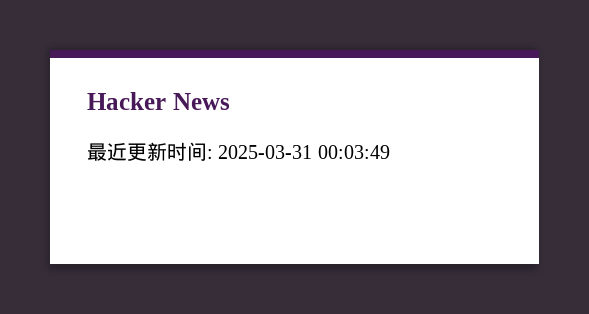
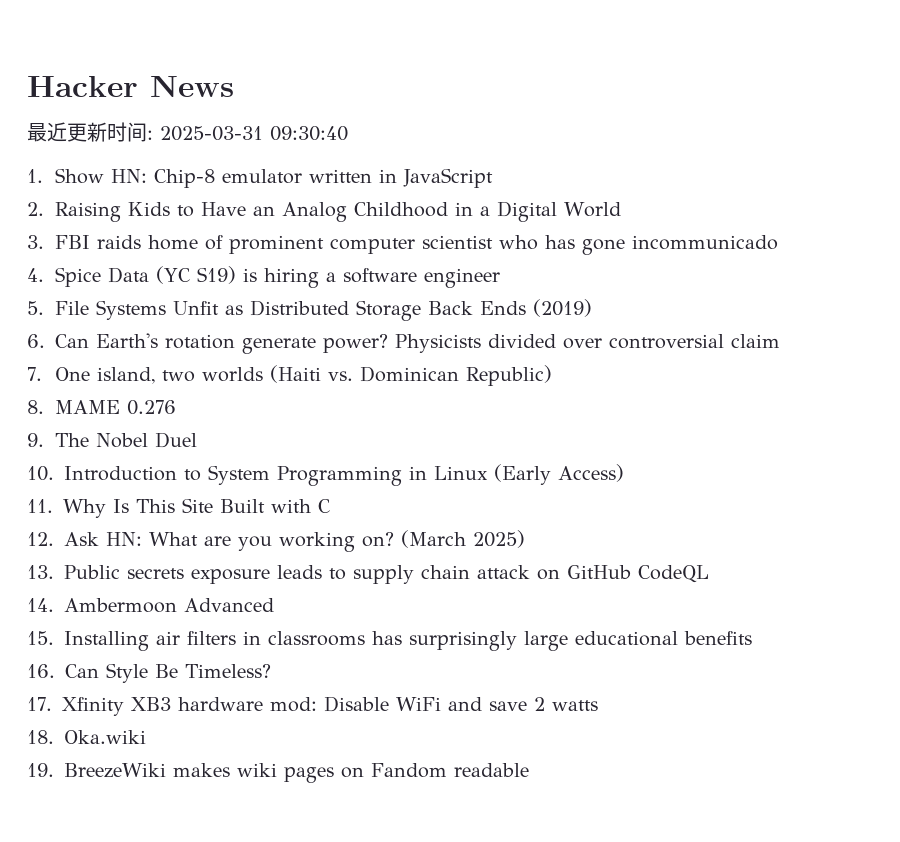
- 最近更新时间: 2025-03-31 00:03:49
+ 最近更新时间: 2025-03-31 09:30:40
+ 1. Show HN: Chip-8 emulator written in JavaScript
+ 2. Raising Kids to Have an Analog Childhood in a Digital World
+ 3. FBI raids home of prominent computer scientist who has gone incommunicado
+ 4. Spice Data (YC S19) is hiring a software engineer
+ 5. File Systems Unfit as Distributed Storage Back Ends (2019)
+ 6. Can Earth's rotation generate power? Physicists divided over controversial claim
+ 7. One island, two worlds (Haiti vs. Dominican Republic)
+ 8. MAME 0.276
+ 9. The Nobel Duel
+ 10. Introduction to System Programming in Linux (Early Access)
+ 11. Why Is This Site Built with C
+ 12. Ask HN: What are you working on? (March 2025)
+ 13. Public secrets exposure leads to supply chain attack on GitHub CodeQL
+ 14. Ambermoon Advanced
+ 15. Installing air filters in classrooms has surprisingly large educational benefits
+ 16. Can Style Be Timeless?
+ 17. Xfinity XB3 hardware mod: Disable WiFi and save 2 watts
+ 18. Oka.wiki
+ 19. BreezeWiki makes wiki pages on Fandom readable

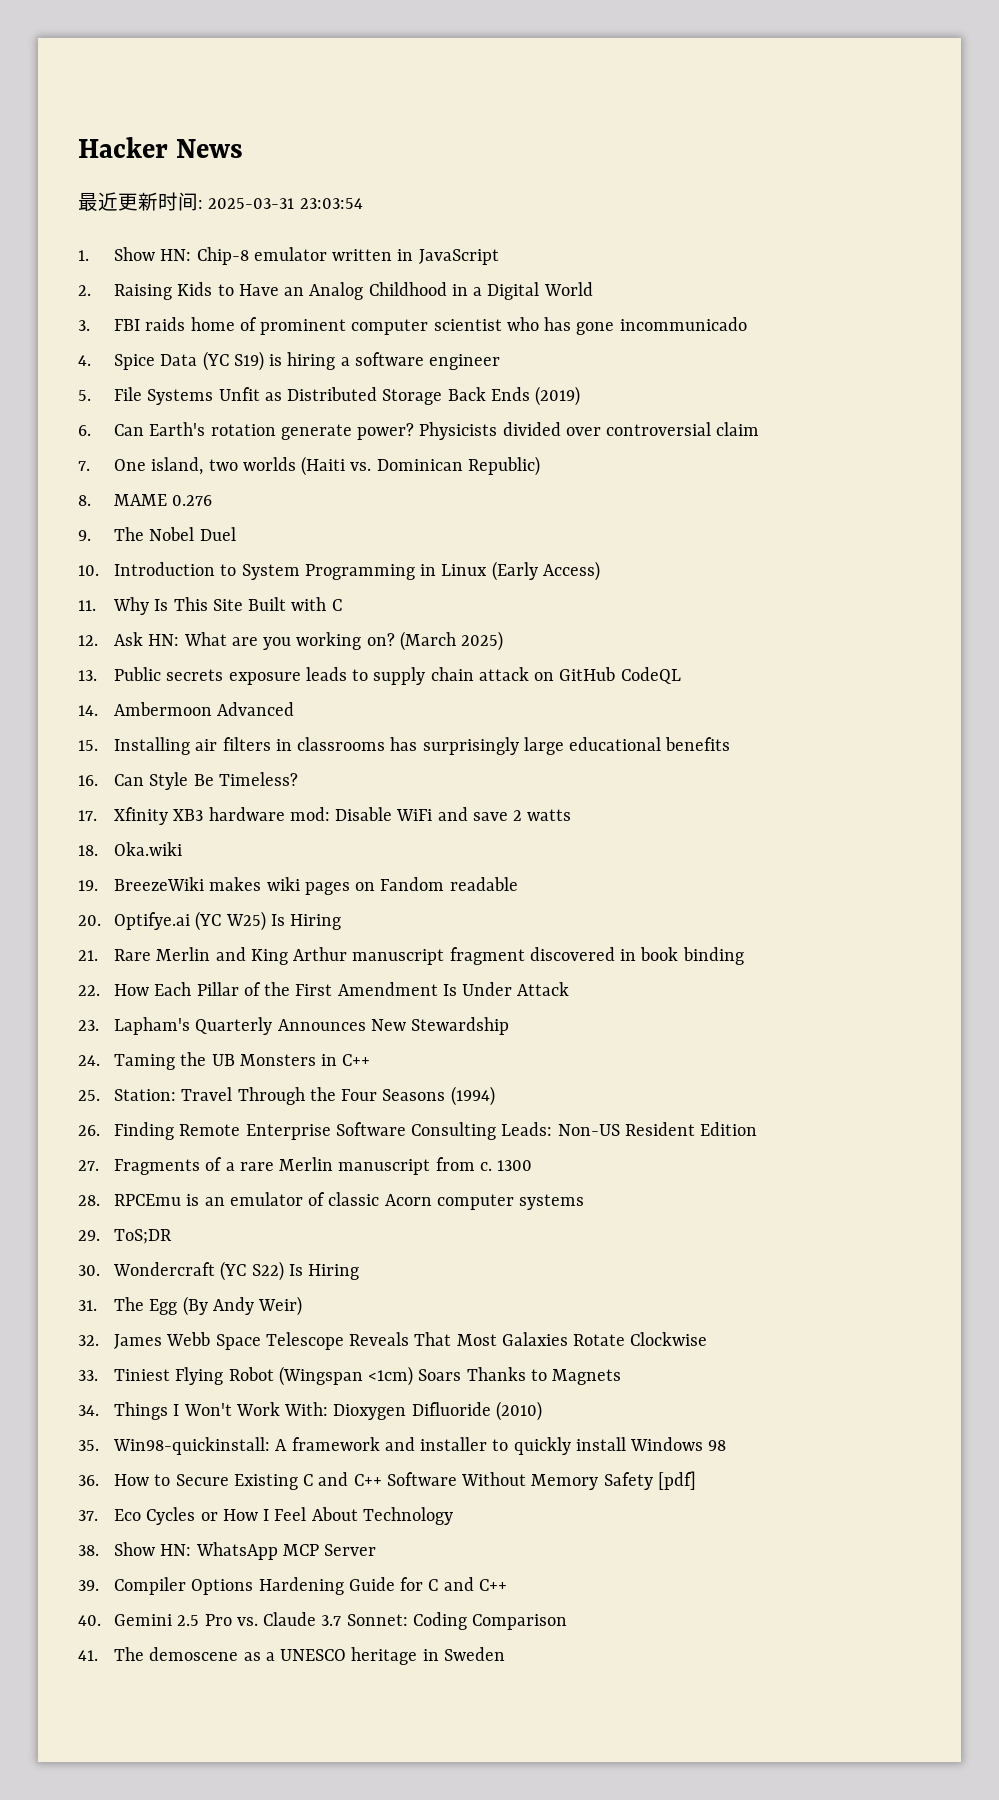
- 最近更新时间: 2025-03-31 09:30:40
+ 最近更新时间: 2025-03-31 23:03:54
+ 20. Optifye.ai (YC W25) Is Hiring
+ 21. Rare Merlin and King Arthur manuscript fragment discovered in book binding
+ 22. How Each Pillar of the First Amendment Is Under Attack
+ 23. Lapham's Quarterly Announces New Stewardship
+ 24. Taming the UB Monsters in C++
+ 25. Station: Travel Through the Four Seasons (1994)
+ 26. Finding Remote Enterprise Software Consulting Leads: Non-US Resident Edition
+ 27. Fragments of a rare Merlin manuscript from c. 1300
+ 28. RPCEmu is an emulator of classic Acorn computer systems
+ 29. ToS;DR
+ 30. Wondercraft (YC S22) Is Hiring
+ 31. The Egg (By Andy Weir)
+ 32. James Webb Space Telescope Reveals That Most Galaxies Rotate Clockwise
+ 33. Tiniest Flying Robot (Wingspan <1cm) Soars Thanks to Magnets
+ 34. Things I Won't Work With: Dioxygen Difluoride (2010)
+ 35. Win98-quickinstall: A framework and installer to quickly install Windows 98
+ 36. How to Secure Existing C and C++ Software Without Memory Safety [pdf]
+ 37. Eco Cycles or How I Feel About Technology
+ 38. Show HN: WhatsApp MCP Server
+ 39. Compiler Options Hardening Guide for C and C++
+ 40. Gemini 2.5 Pro vs. Claude 3.7 Sonnet: Coding Comparison
+ 41. The demoscene as a UNESCO heritage in Sweden

